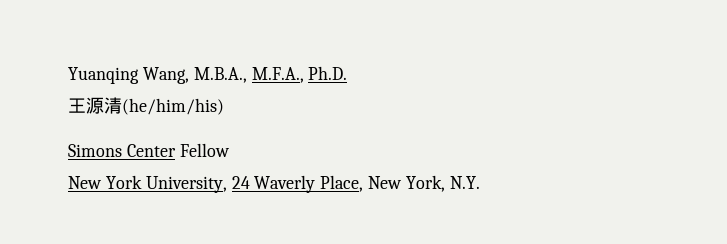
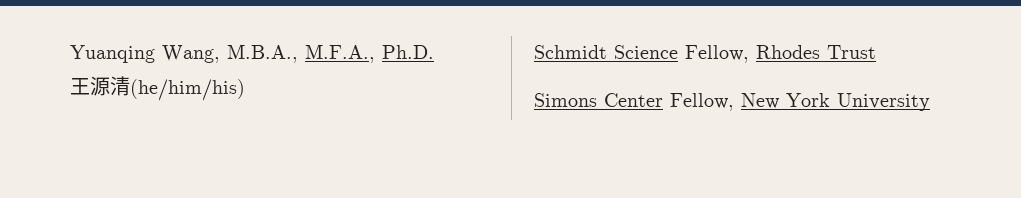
+ Schmidt Science Fellow, Rhodes Trust
- Simons Center Fellow
- New York University, 24 Waverly Place, New York, N.Y.
+ Simons Center Fellow, New York University

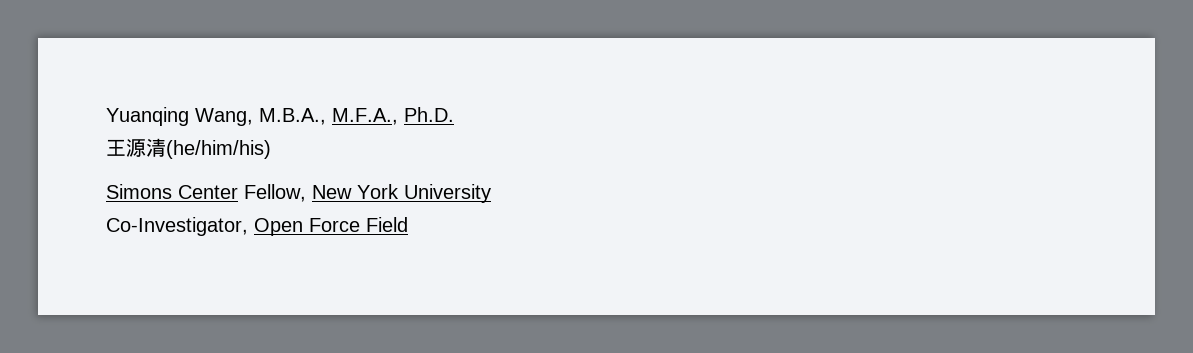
- Schmidt Science Fellow, Rhodes Trust
+ Co-Investigator, Open Force Field

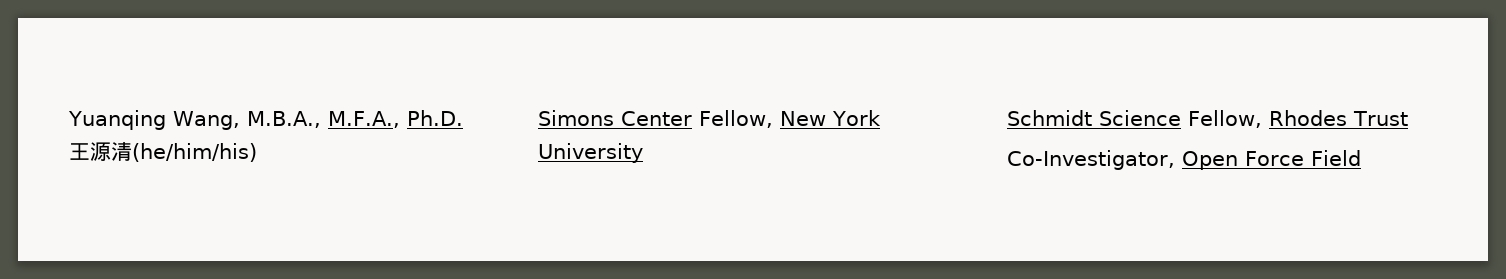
+ Schmidt Science Fellow, Rhodes Trust

